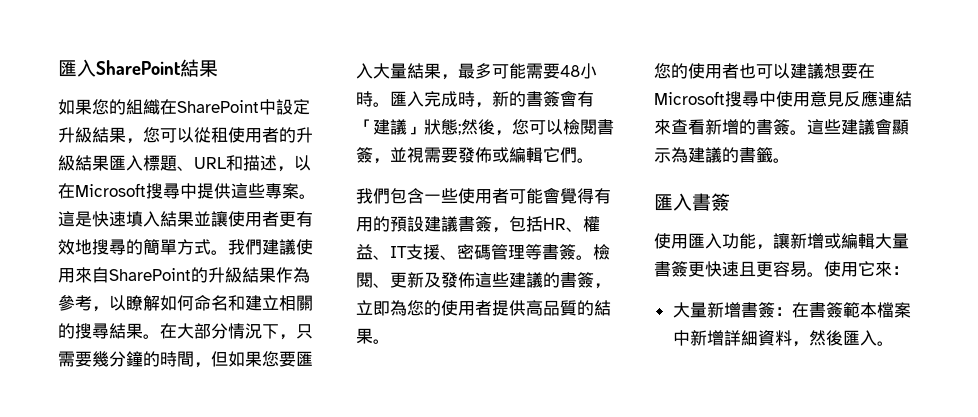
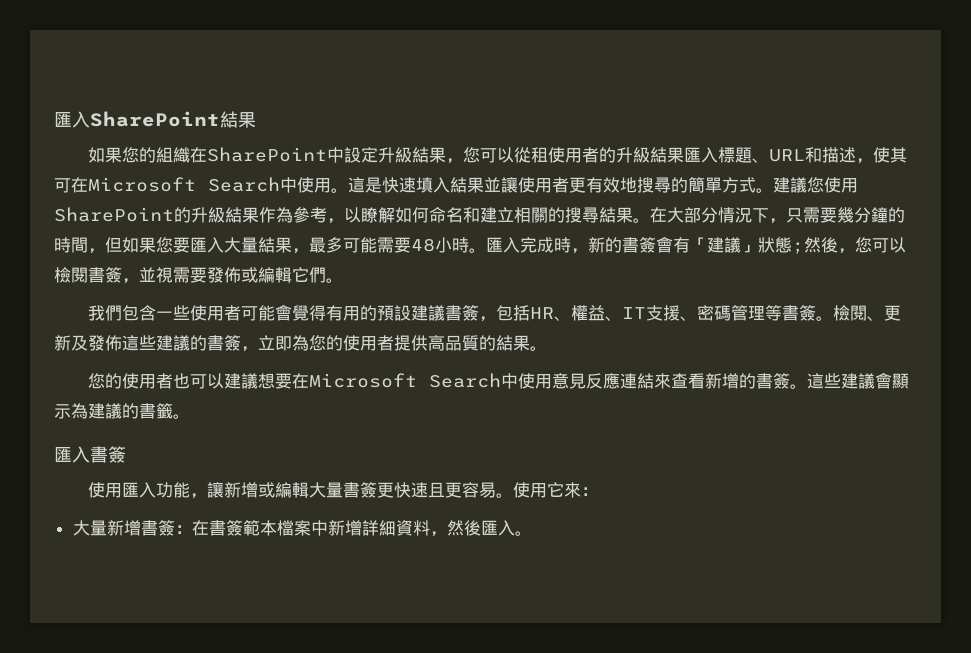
- 如果您的組織在SharePoint中設定升級結果，您可以從租使用者的升級結果匯入標題、URL和描述，以在Microsoft搜尋中提供這些專案。
+ 如果您的組織在SharePoint中設定升級結果，您可以從租使用者的升級結果匯入標題、URL和描述，使其可在Microsoft Search中使用。
- 我們建議使用來自SharePoint的升級結果作為參考，以瞭解如何命名和建立相關的搜尋結果。
+ 建議您使用SharePoint的升級結果作為參考，以瞭解如何命名和建立相關的搜尋結果。
- 您的使用者也可以建議想要在Microsoft搜尋中使用意見反應連結來查看新增的書簽。
+ 您的使用者也可以建議想要在Microsoft Search中使用意見反應連結來查看新增的書簽。

